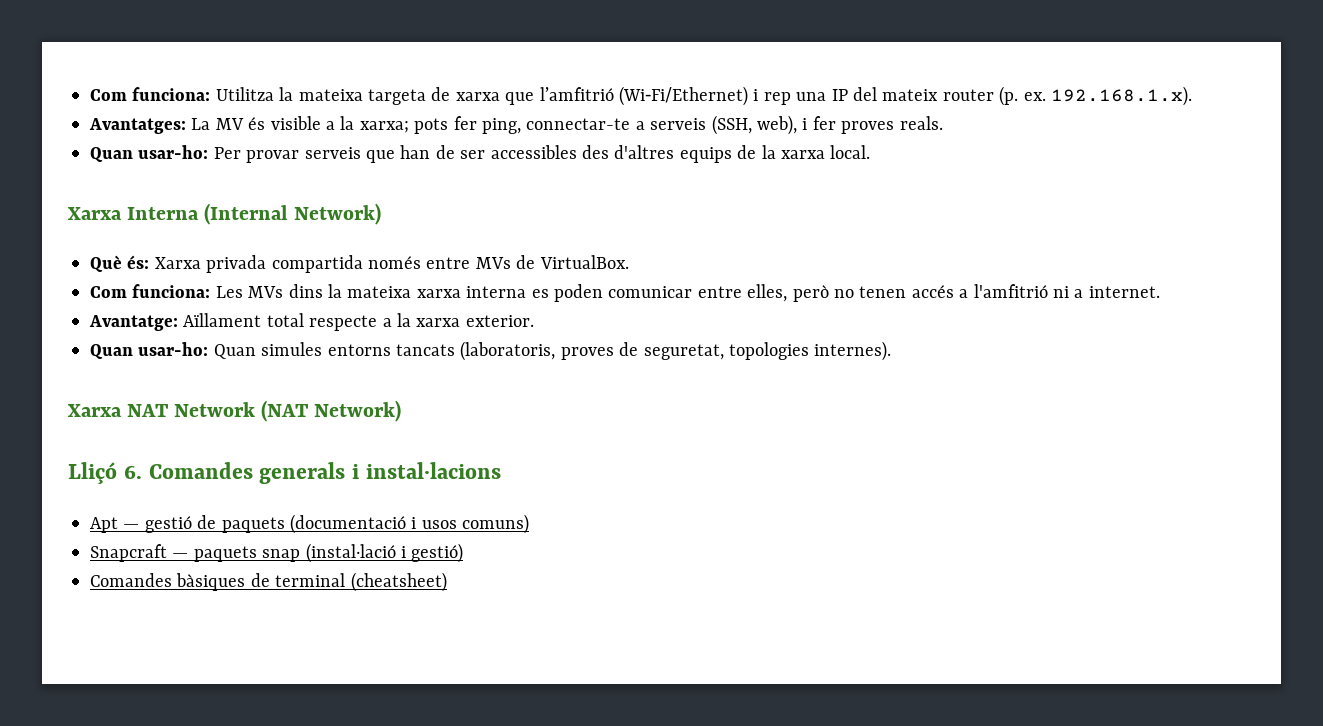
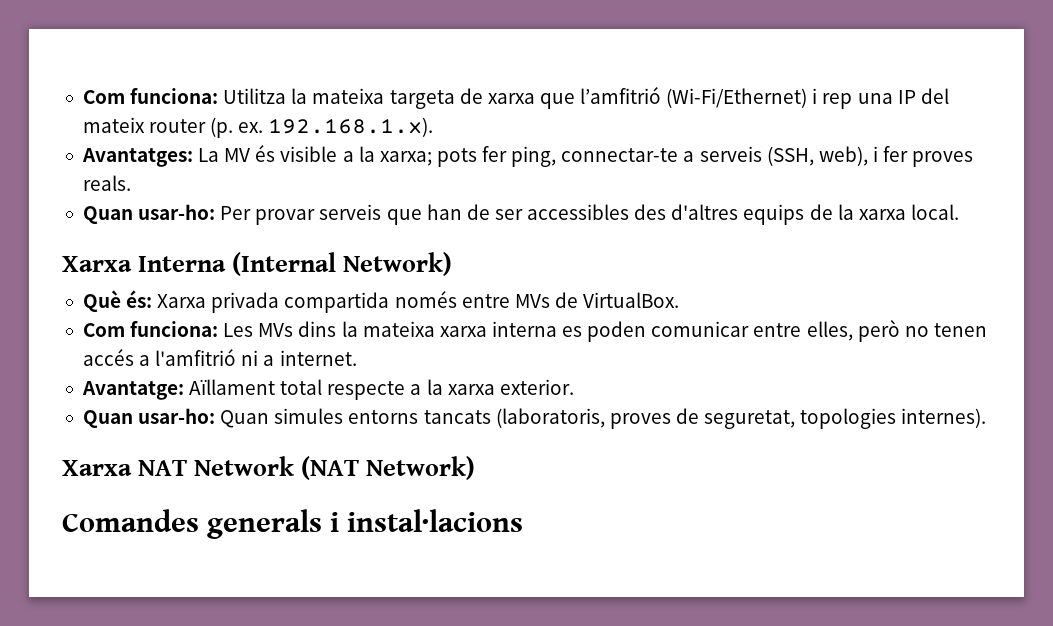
- Lliçó 6. Comandes generals i instal·lacions
+ Comandes generals i instal·lacions
- Apt — gestió de paquets (documentació i usos comuns)
- Snapcraft — paquets snap (instal·lació i gestió)
- Comandes bàsiques de terminal (cheatsheet)

